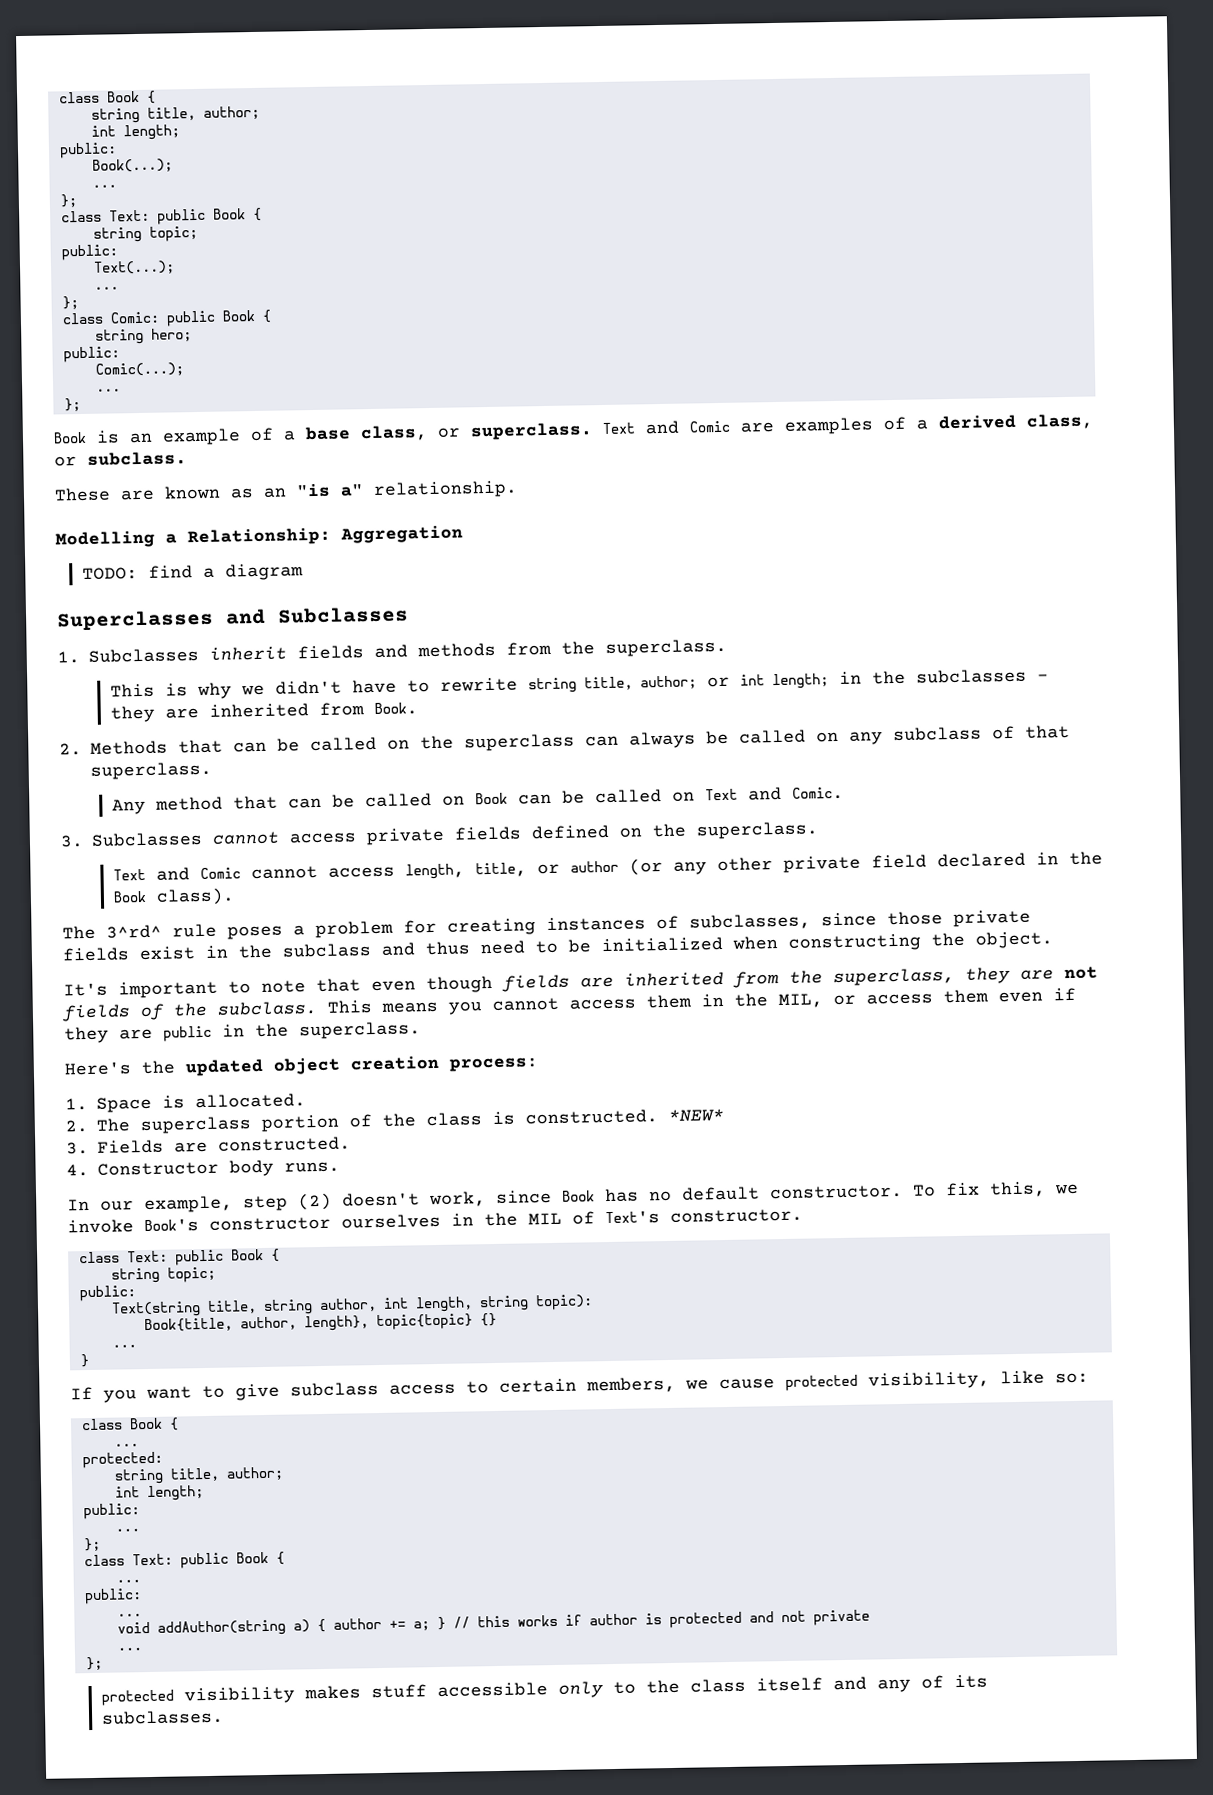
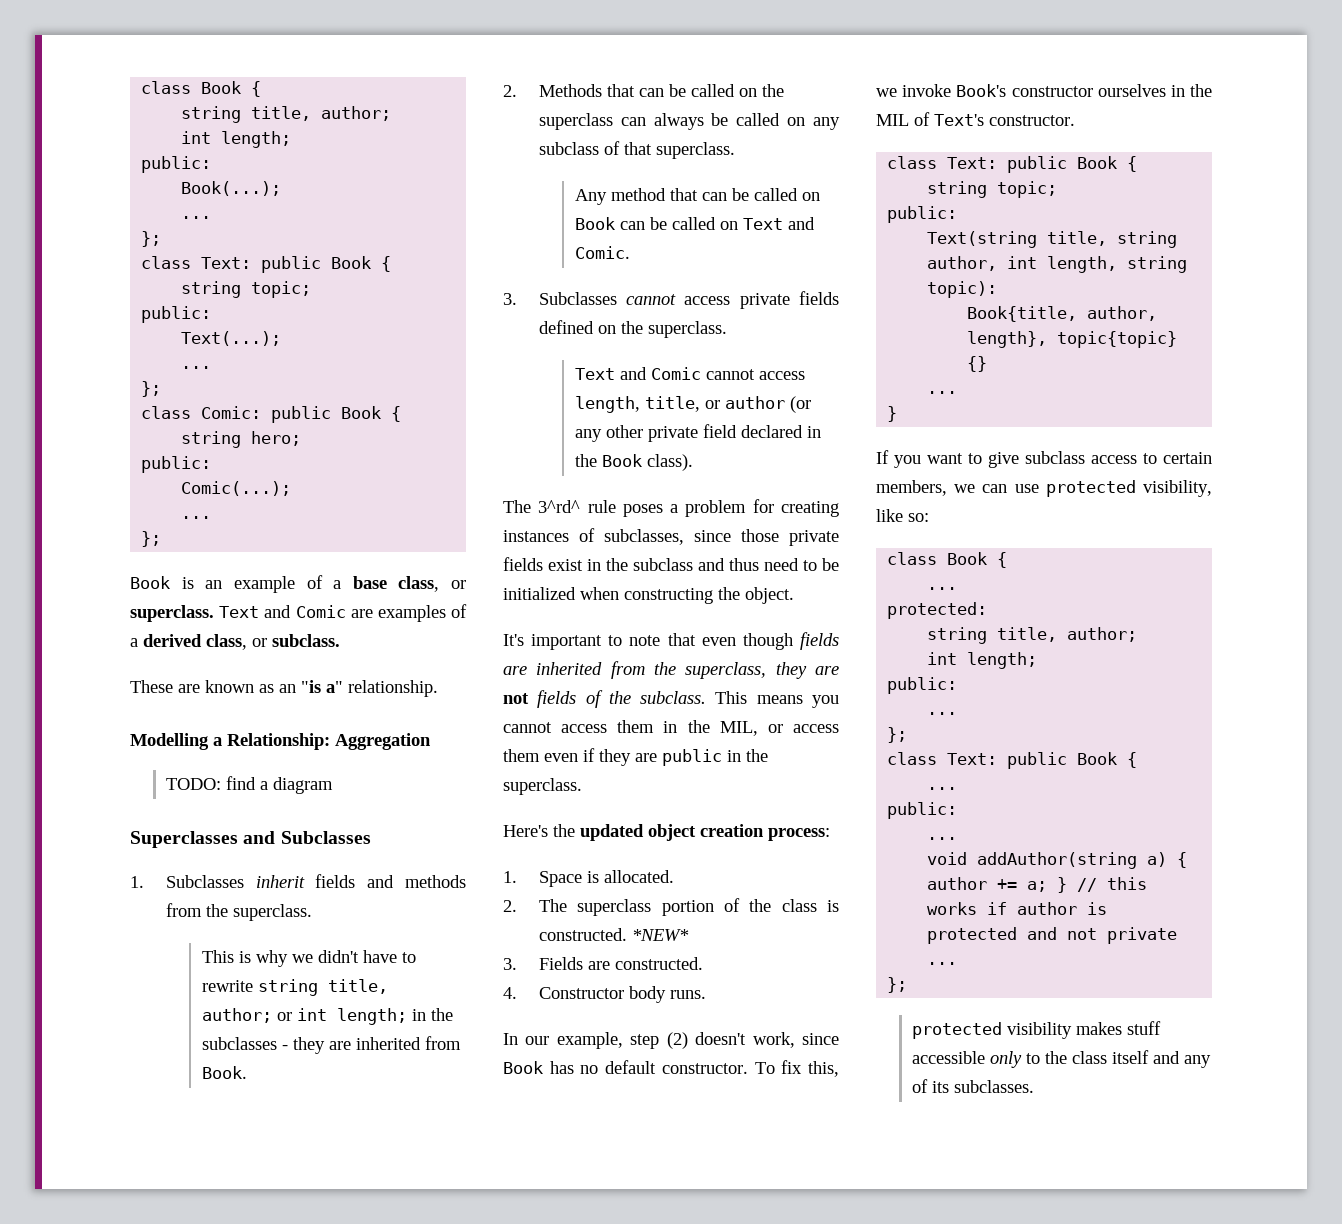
- If you want to give subclass access to certain members, we cause protected visibility, like so:
+ If you want to give subclass access to certain members, we can use protected visibility, like so:

